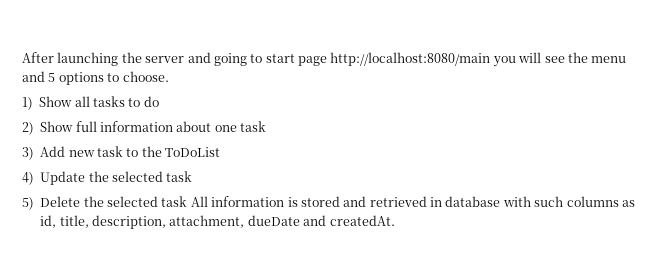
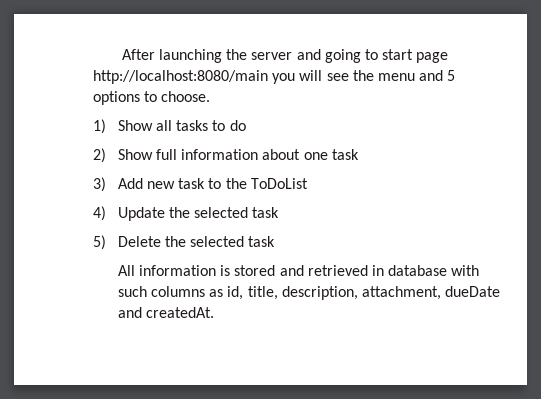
- 5) Delete the selected task All information is stored and retrieved in database with such columns as id, title, description, attachment, dueDate and createdAt.
+ 5) Delete the selected task
+ All information is stored and retrieved in database with such columns as id, title, description, attachment, dueDate and createdAt.

